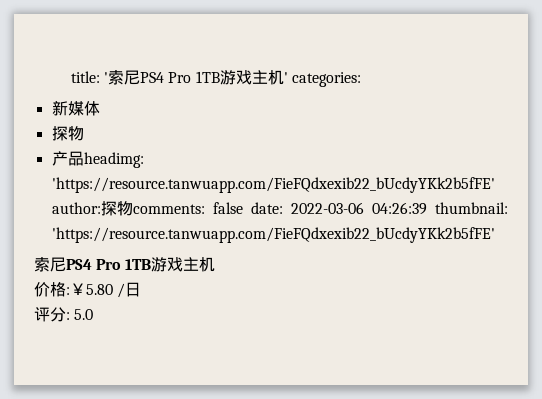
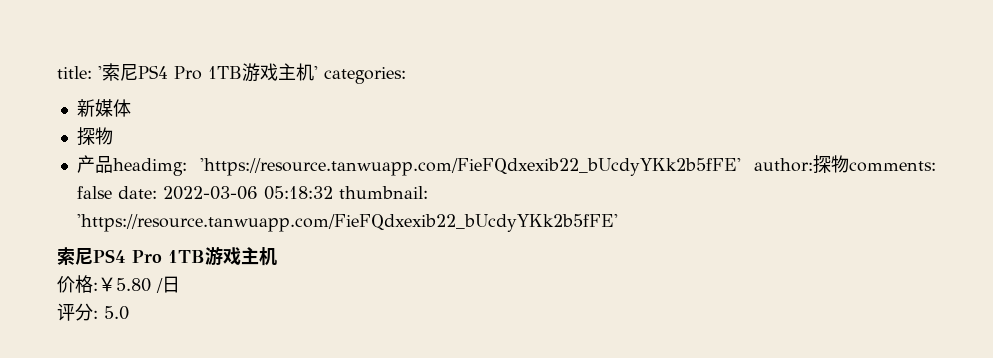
- 产品headimg: 'https://resource.tanwuapp.com/FieFQdxexib22_bUcdyYKk2b5fFE' author:探物comments: false date: 2022-03-06 04:26:39 thumbnail: 'https://resource.tanwuapp.com/FieFQdxexib22_bUcdyYKk2b5fFE'
+ 产品headimg: 'https://resource.tanwuapp.com/FieFQdxexib22_bUcdyYKk2b5fFE' author:探物comments: false date: 2022-03-06 05:18:32 thumbnail: 'https://resource.tanwuapp.com/FieFQdxexib22_bUcdyYKk2b5fFE'

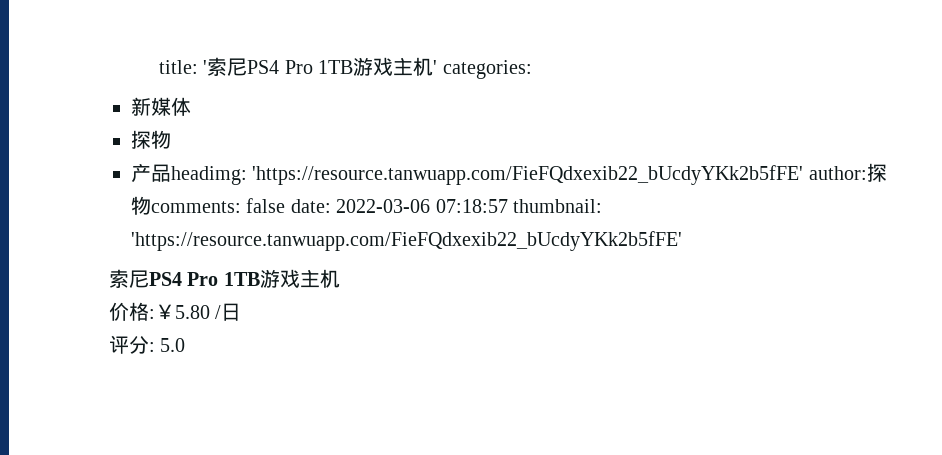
- 产品headimg: 'https://resource.tanwuapp.com/FieFQdxexib22_bUcdyYKk2b5fFE' author:探物comments: false date: 2022-03-06 05:18:32 thumbnail: 'https://resource.tanwuapp.com/FieFQdxexib22_bUcdyYKk2b5fFE'
+ 产品headimg: 'https://resource.tanwuapp.com/FieFQdxexib22_bUcdyYKk2b5fFE' author:探物comments: false date: 2022-03-06 07:18:57 thumbnail: 'https://resource.tanwuapp.com/FieFQdxexib22_bUcdyYKk2b5fFE'

